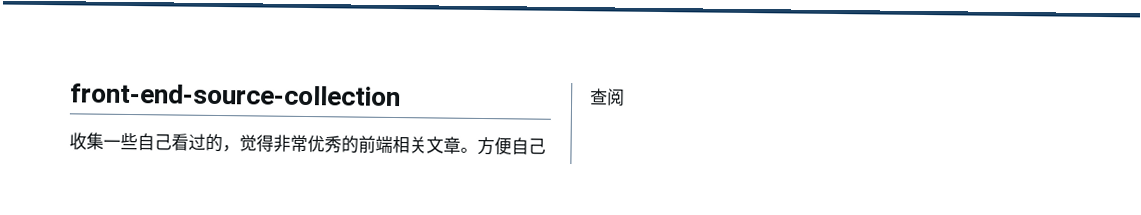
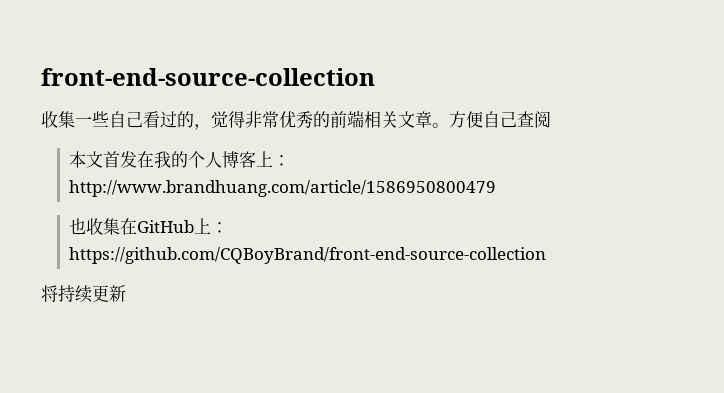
+ 本文首发在我的个人博客上：http://www.brandhuang.com/article/1586950800479
+ 也收集在GitHub上：https://github.com/CQBoyBrand/front-end-source-collection
+ 将持续更新

